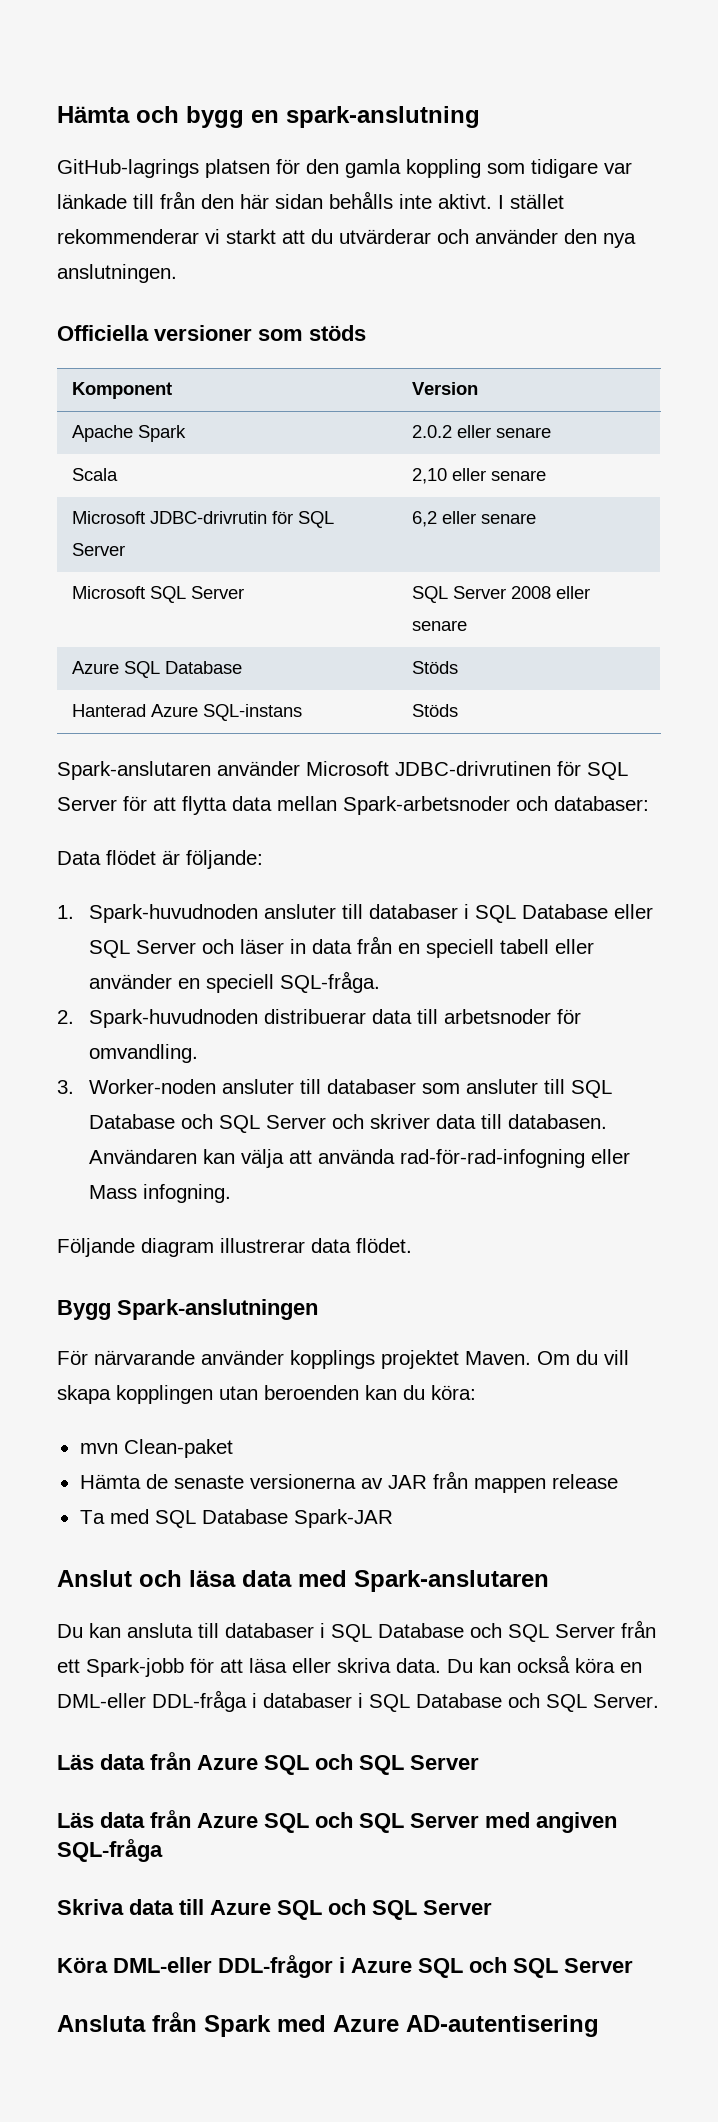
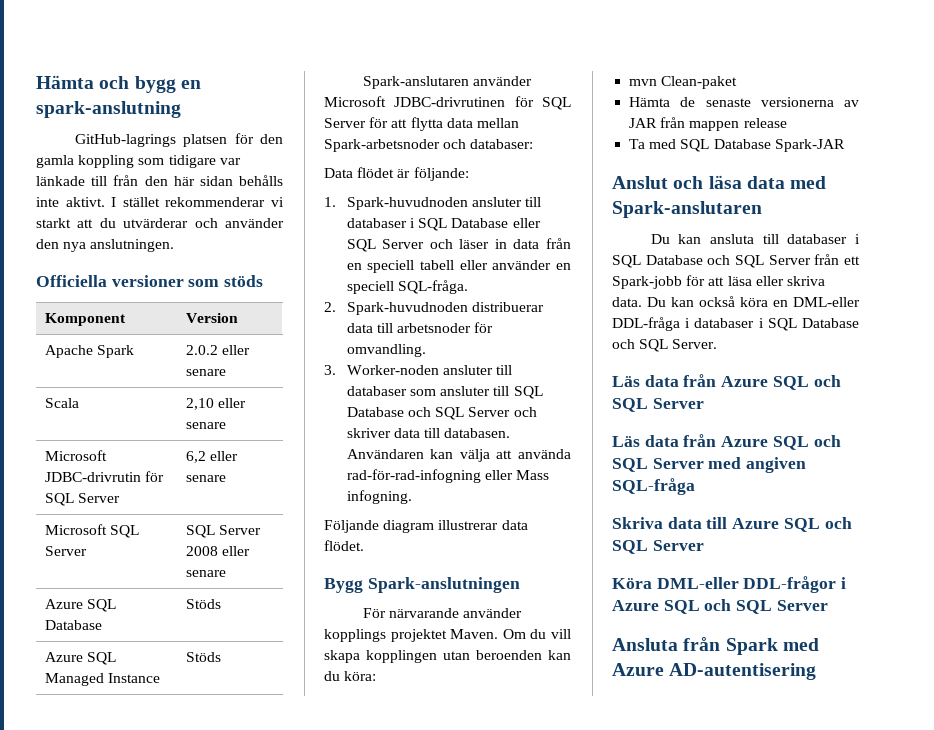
- Hanterad Azure SQL-instans | Stöds
+ Azure SQL Managed Instance | Stöds

